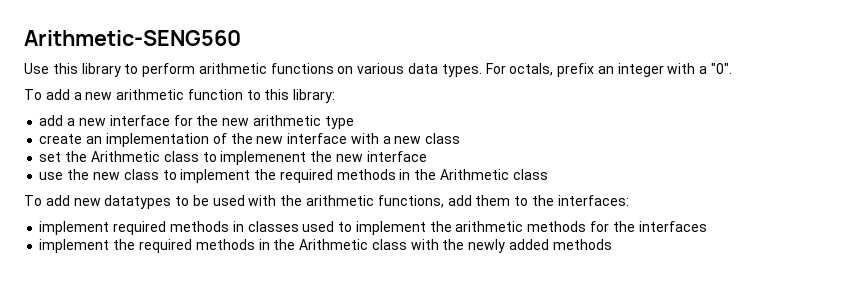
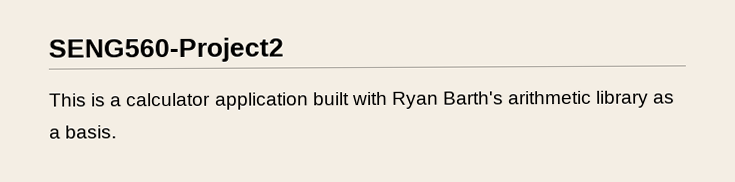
- Arithmetic-SENG560
- Use this library to perform arithmetic functions on various data types. For octals, prefix an integer with a "0".
- To add a new arithmetic function to this library:
- add a new interface for the new arithmetic type
- create an implementation of the new interface with a new class
- set the Arithmetic class to implemenent the new interface
- use the new class to implement the required methods in the Arithmetic class
- To add new datatypes to be used with the arithmetic functions, add them to the interfaces:
- implement required methods in classes used to implement the arithmetic methods for the interfaces
- implement the required methods in the Arithmetic class with the newly added methods
+ SENG560-Project2
+ This is a calculator application built with Ryan Barth's arithmetic library as a basis.

